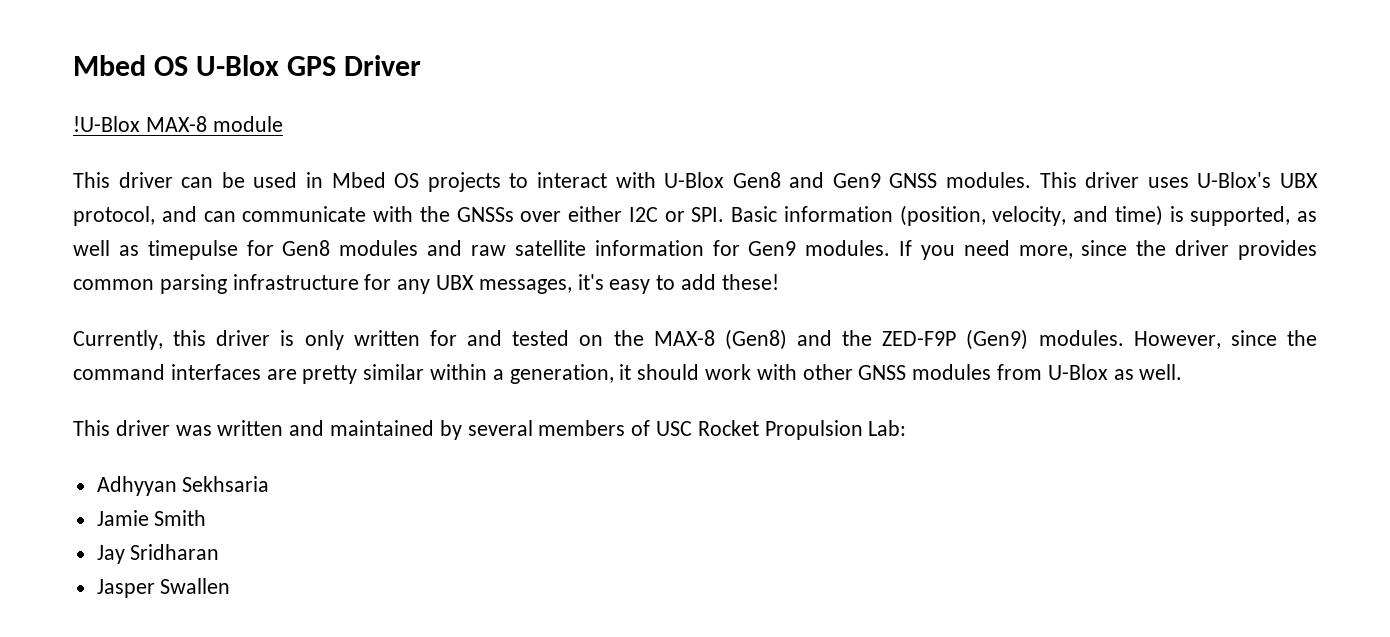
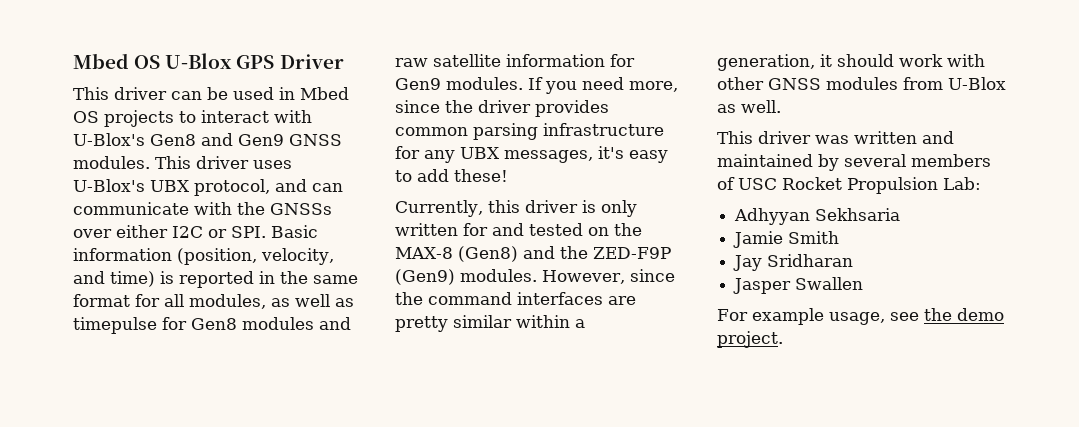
- !U-Blox MAX-8 module
- This driver can be used in Mbed OS projects to interact with U-Blox Gen8 and Gen9 GNSS modules.
+ This driver can be used in Mbed OS projects to interact with U-Blox's Gen8 and Gen9 GNSS modules.
- This driver uses U-Blox's UBX protocol, and can communicate with the GNSSs over either I2C or SPI. Basic information (position, velocity, and time) is supported, as well as timepulse for Gen8 modules and raw satellite information for Gen9 modules.
+ This driver uses U-Blox's UBX protocol, and can communicate with the GNSSs over either I2C or SPI. Basic information (position, velocity, and time) is reported in the same format for all modules, as well as timepulse for Gen8 modules and raw satellite information for Gen9 modules.
+ For example usage, see the demo project.

